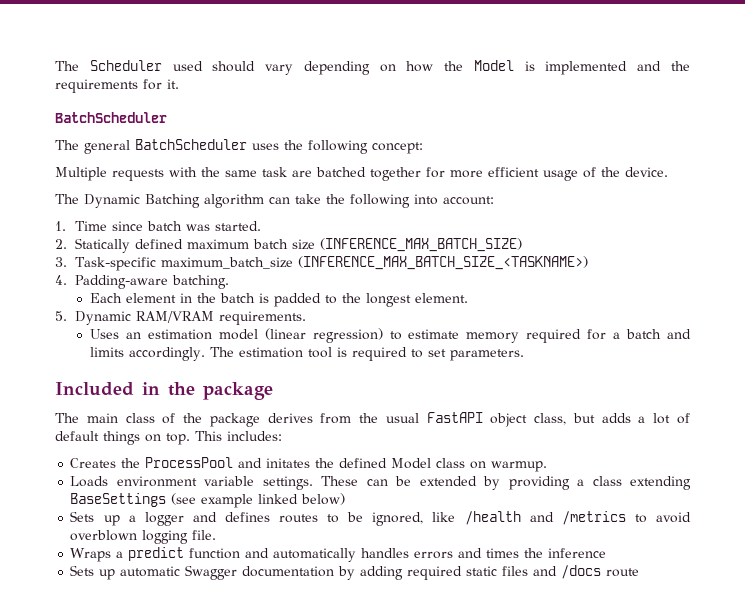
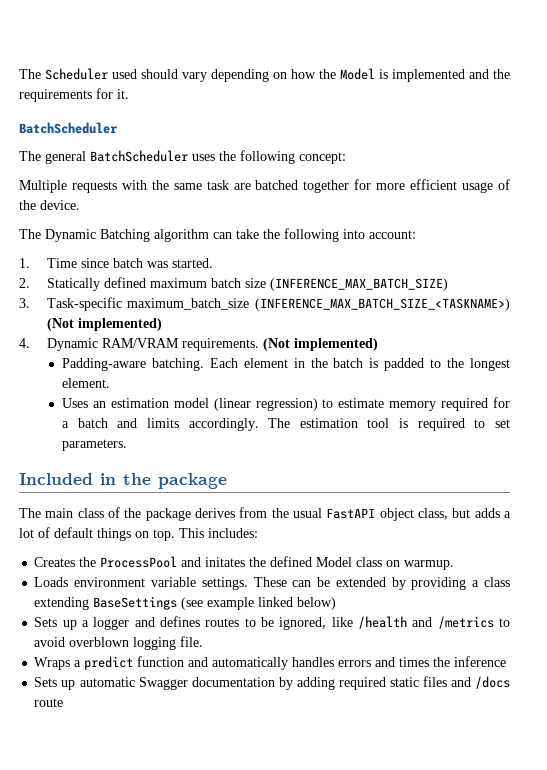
- 3. Task-specific maximum_batch_size (INFERENCE_MAX_BATCH_SIZE_<TASKNAME>)
+ 3. Task-specific maximum_batch_size (INFERENCE_MAX_BATCH_SIZE_<TASKNAME>) (Not implemented)
- 4. Padding-aware batching.
- Each element in the batch is padded to the longest element.
+ 4. Dynamic RAM/VRAM requirements. (Not implemented)
+ Padding-aware batching. Each element in the batch is padded to the longest element.
- 5. Dynamic RAM/VRAM requirements.

